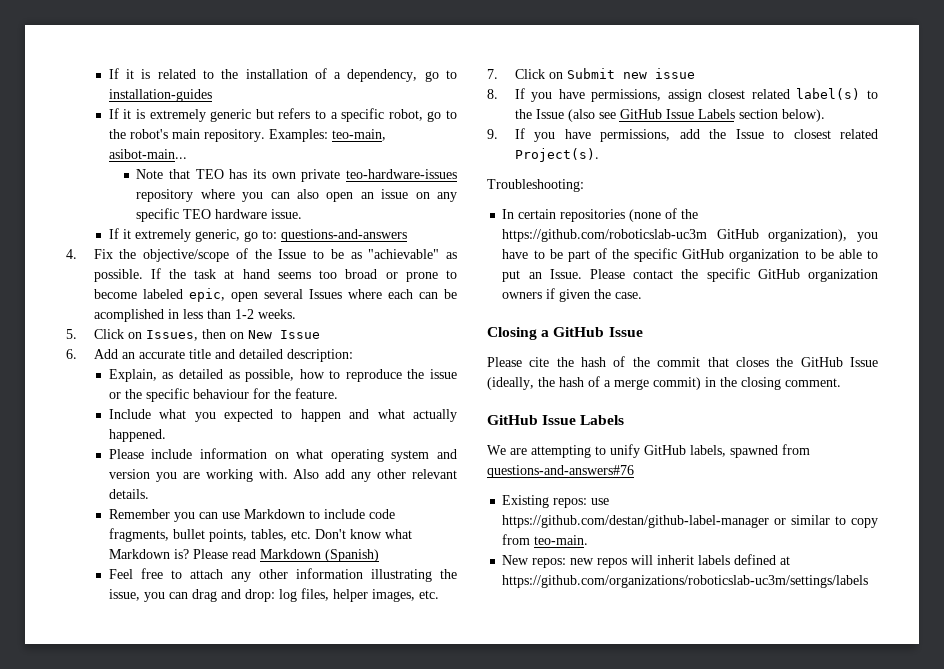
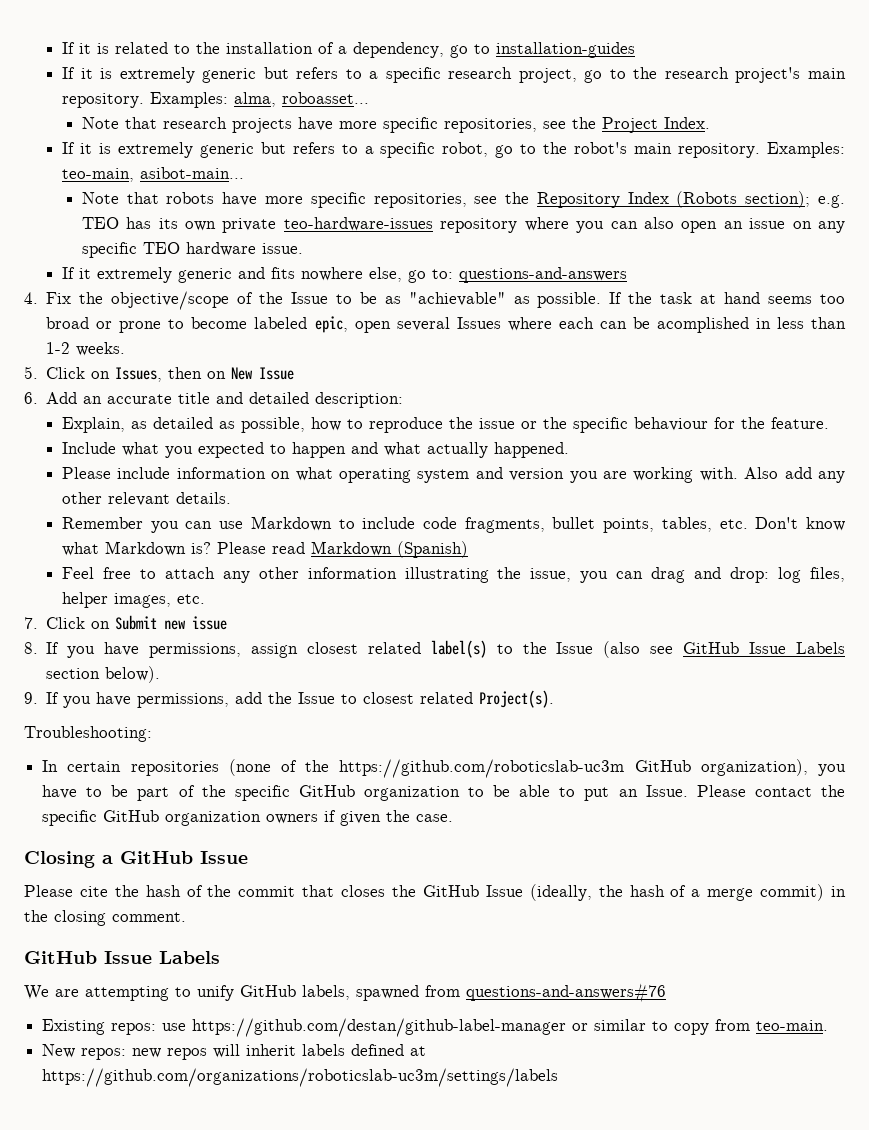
+ If it is extremely generic but refers to a specific research project, go to the research project's main repository. Examples: alma, roboasset...
+ Note that research projects have more specific repositories, see the Project Index.
- Note that TEO has its own private teo-hardware-issues repository where you can also open an issue on any specific TEO hardware issue.
+ Note that robots have more specific repositories, see the Repository Index (Robots section); e.g. TEO has its own private teo-hardware-issues repository where you can also open an issue on any specific TEO hardware issue.
- If it extremely generic, go to: questions-and-answers
+ If it extremely generic and fits nowhere else, go to: questions-and-answers

